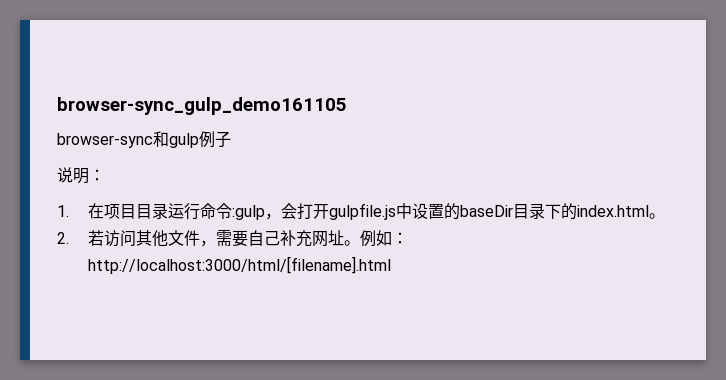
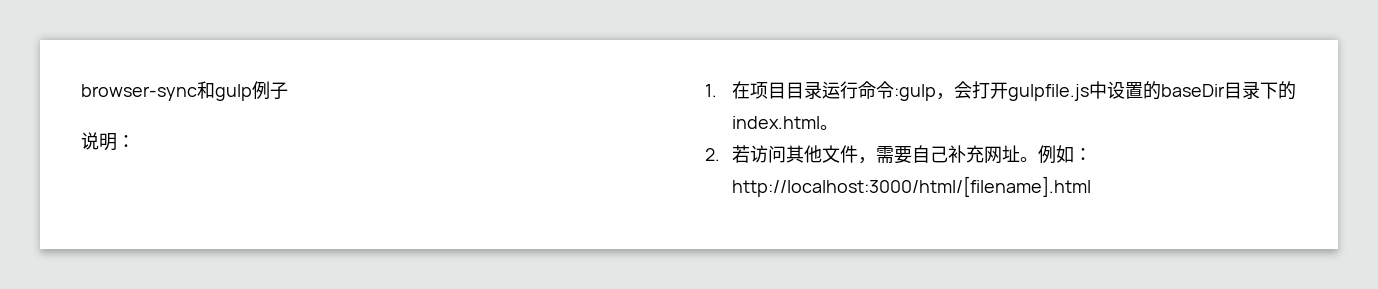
- browser-sync_gulp_demo161105

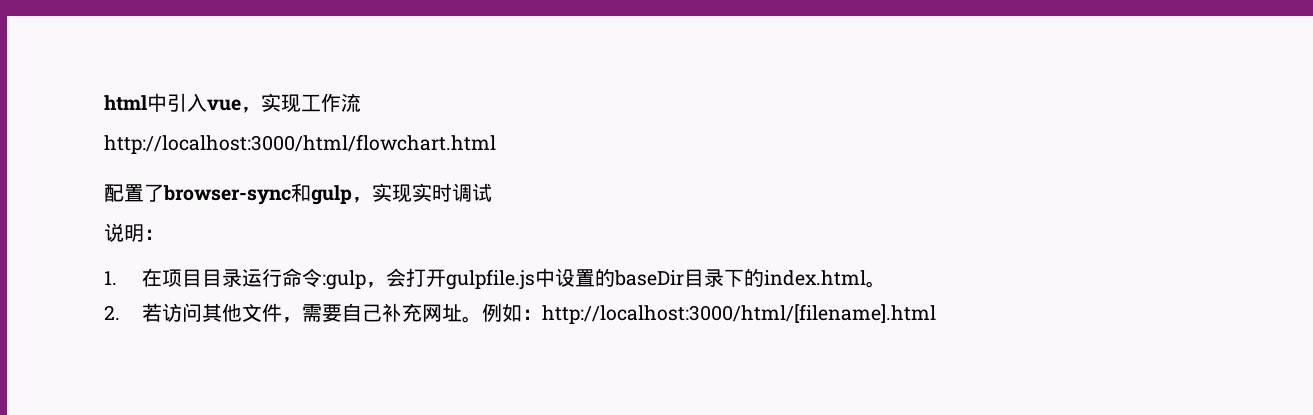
- browser-sync和gulp例子
+ html中引入vue，实现工作流
+ http://localhost:3000/html/flowchart.html
+ 配置了browser-sync和gulp，实现实时调试

